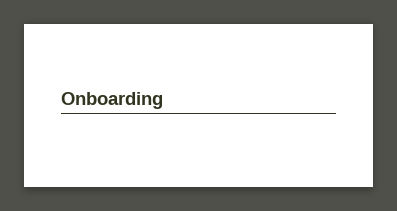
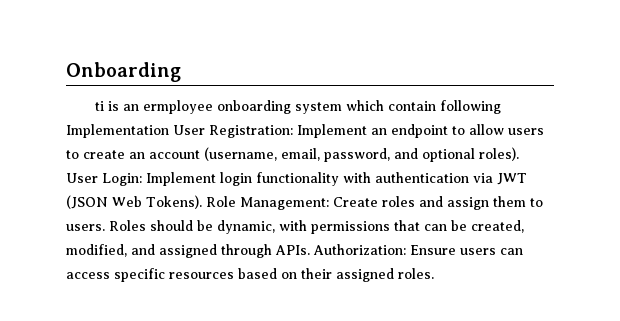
+ ti is an ermployee onboarding system which contain following Implementation User Registration: Implement an endpoint to allow users to create an account (username, email, password, and optional roles). User Login: Implement login functionality with authentication via JWT (JSON Web Tokens). Role Management: Create roles and assign them to users. Roles should be dynamic, with permissions that can be created, modified, and assigned through APIs. Authorization: Ensure users can access specific resources based on their assigned roles.

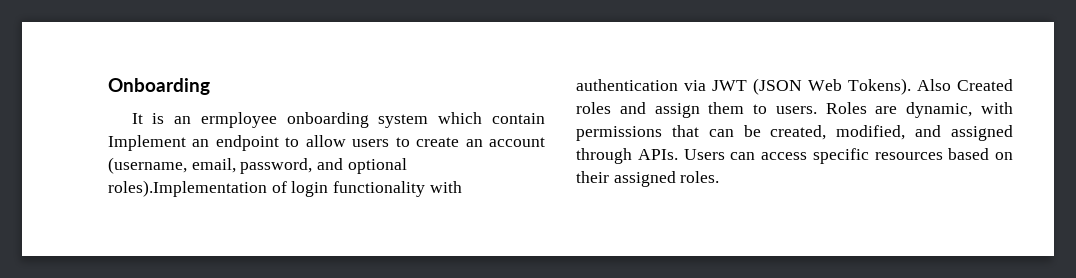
- ti is an ermployee onboarding system which contain following Implementation User Registration: Implement an endpoint to allow users to create an account (username, email, password, and optional roles). User Login: Implement login functionality with authentication via JWT (JSON Web Tokens).
+ It is an ermployee onboarding system which contain Implement an endpoint to allow users to create an account (username, email, password, and optional roles).Implementation of login functionality with authentication via JWT (JSON Web Tokens).
- Role Management: Create roles and assign them to users.
+ Also Created roles and assign them to users.
- Roles should be dynamic, with permissions that can be created, modified, and assigned through APIs.
+ Roles are dynamic, with permissions that can be created, modified, and assigned through APIs.
- Authorization: Ensure users can access specific resources based on their assigned roles.
+ Users can access specific resources based on their assigned roles.

